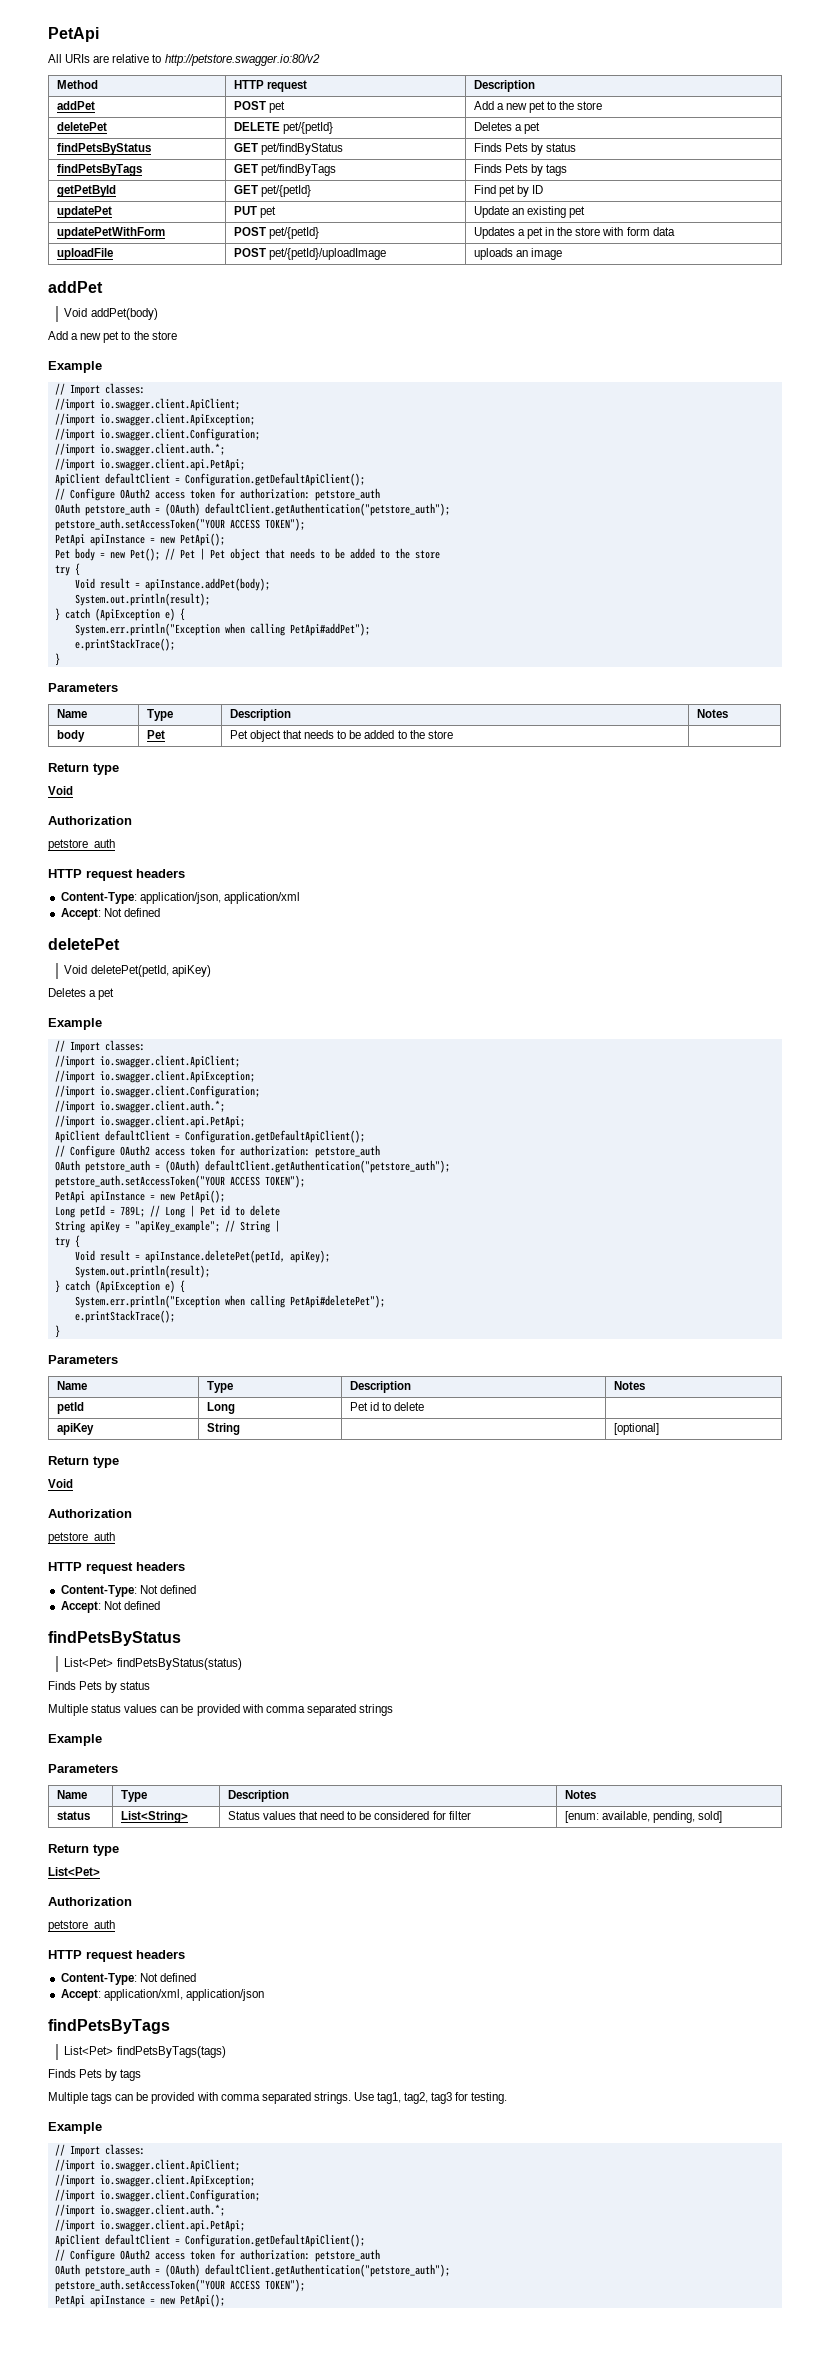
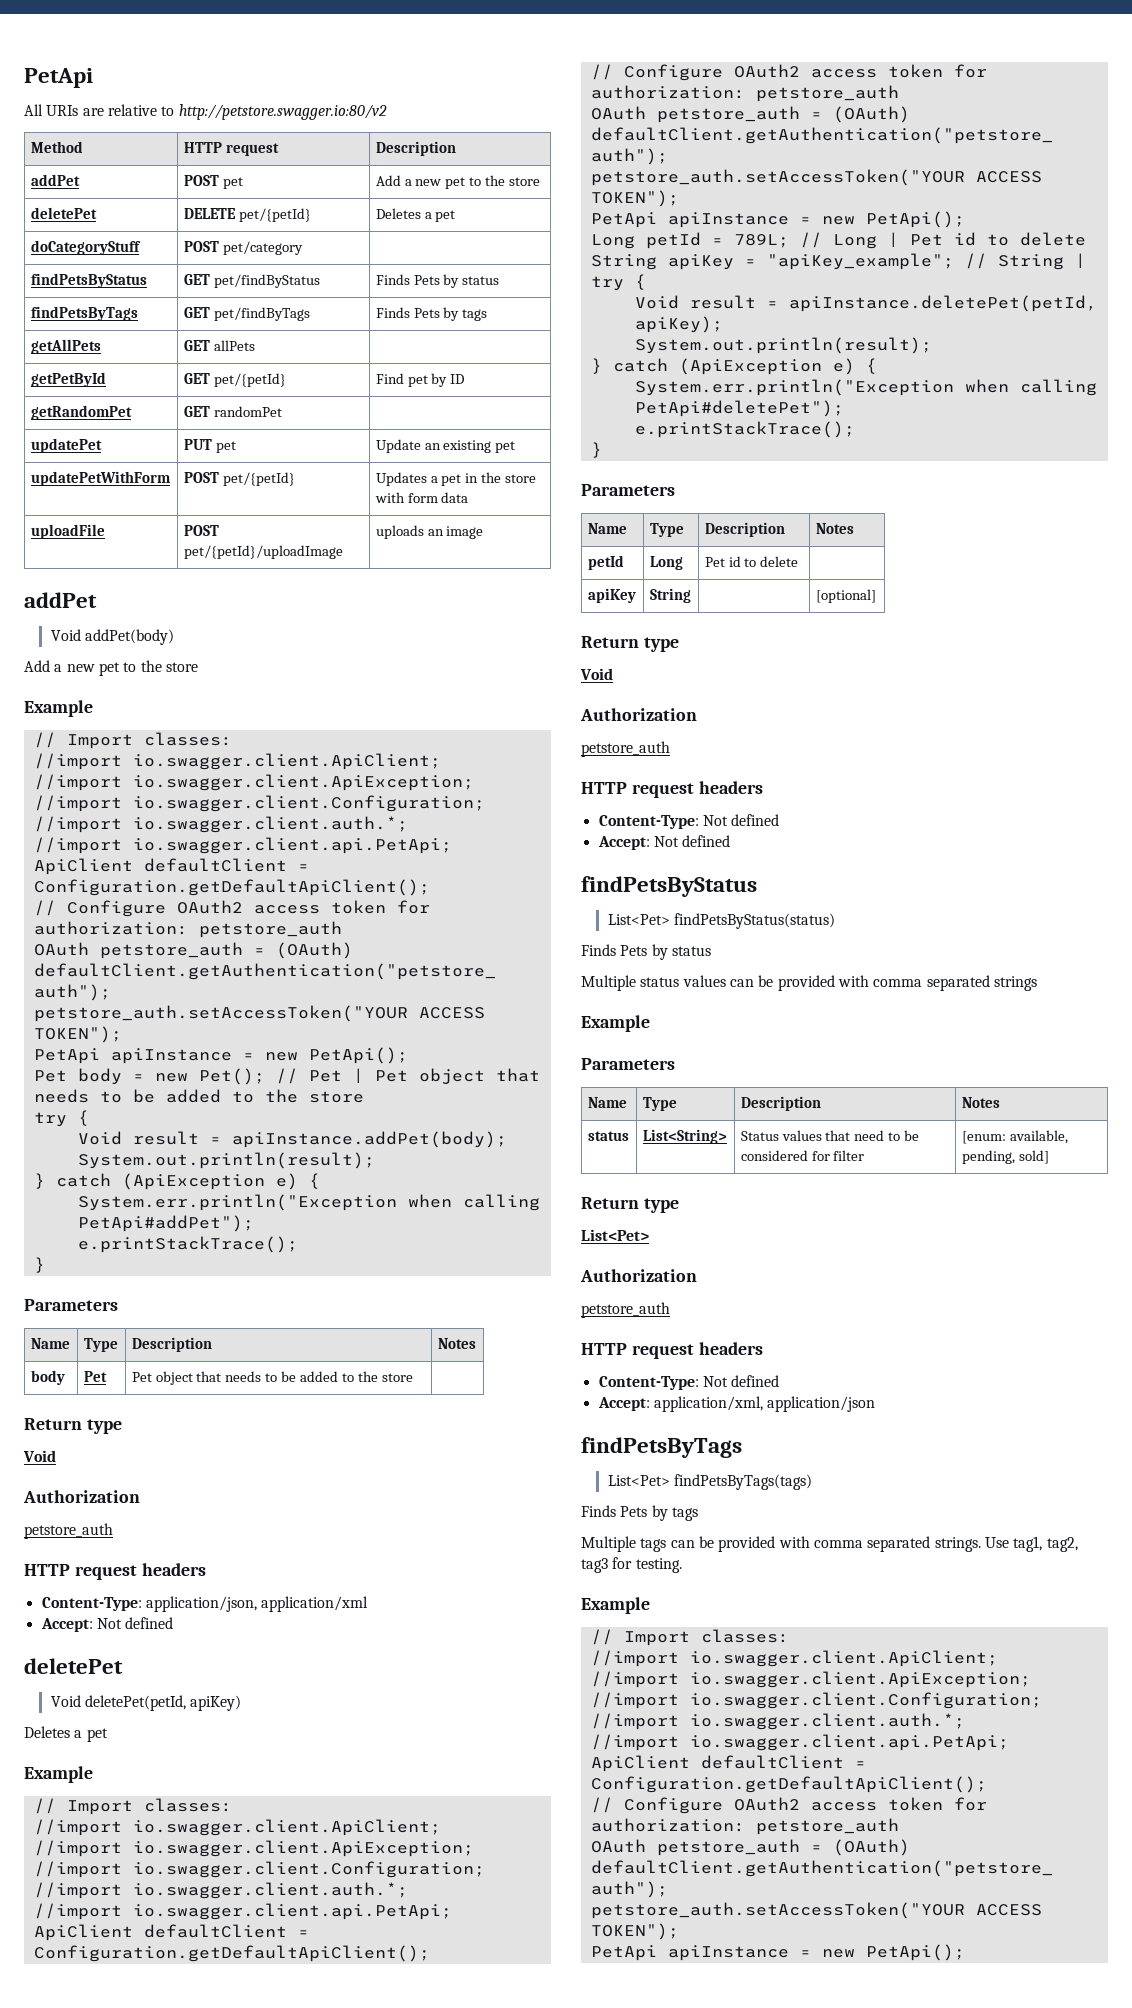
+ doCategoryStuff | POST pet/category |
+ getAllPets | GET allPets |
+ getRandomPet | GET randomPet |

